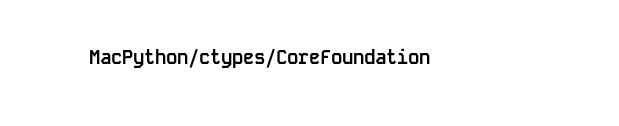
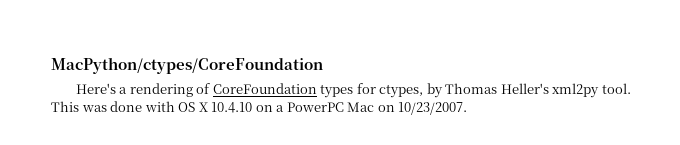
+ Here's a rendering of CoreFoundation types for ctypes, by Thomas Heller's xml2py tool. This was done with OS X 10.4.10 on a PowerPC Mac on 10/23/2007.

